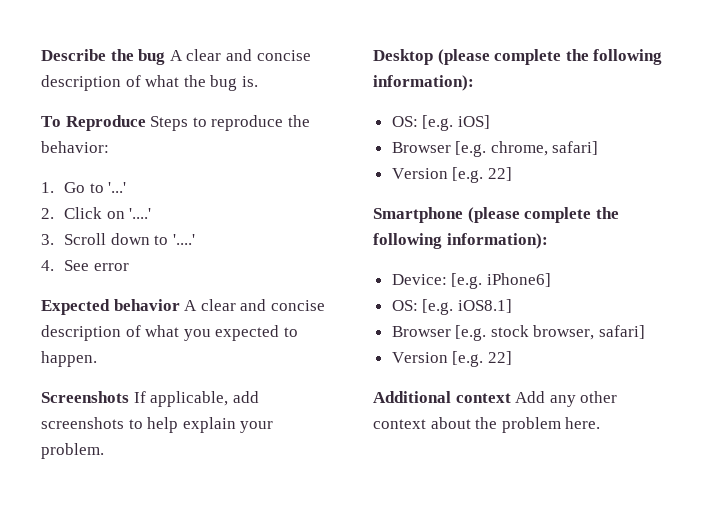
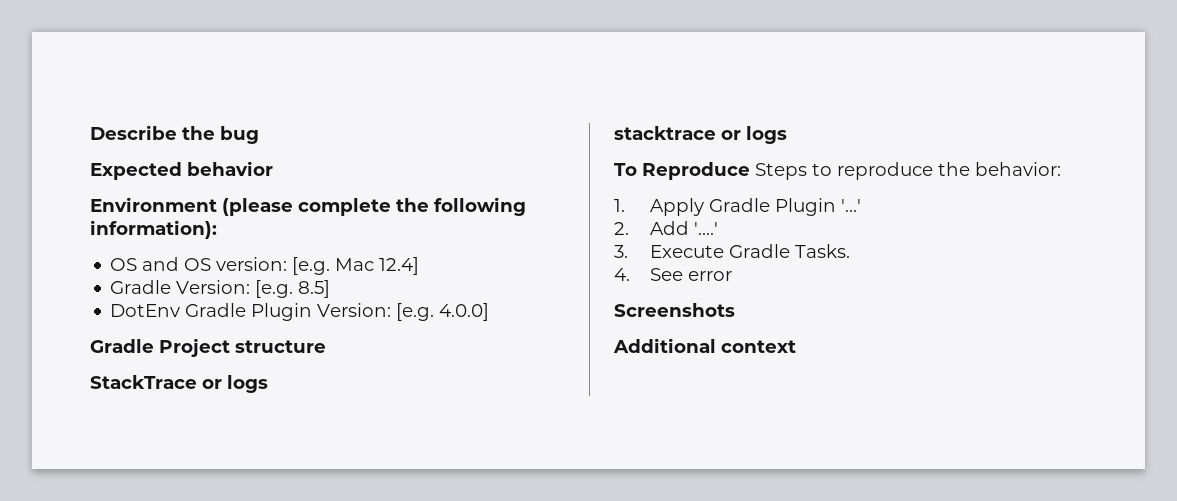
- Describe the bug A clear and concise description of what the bug is.
+ Describe the bug
+ Expected behavior
+ Environment (please complete the following information):
+ OS and OS version: [e.g. Mac 12.4]
+ Gradle Version: [e.g. 8.5]
+ DotEnv Gradle Plugin Version: [e.g. 4.0.0]
+ Gradle Project structure
+ StackTrace or logs
+ stacktrace or logs
- 1. Go to '...'
+ 1. Apply Gradle Plugin '...'
- 2. Click on '....'
+ 2. Add '....'
- 3. Scroll down to '....'
+ 3. Execute Gradle Tasks.
- Expected behavior A clear and concise description of what you expected to happen.
- Screenshots If applicable, add screenshots to help explain your problem.
- Desktop (please complete the following information):
- OS: [e.g. iOS]
- Browser [e.g. chrome, safari]
- Version [e.g. 22]
- Smartphone (please complete the following information):
- Device: [e.g. iPhone6]
- OS: [e.g. iOS8.1]
- Browser [e.g. stock browser, safari]
- Version [e.g. 22]
- Additional context Add any other context about the problem here.
+ Screenshots
+ Additional context

